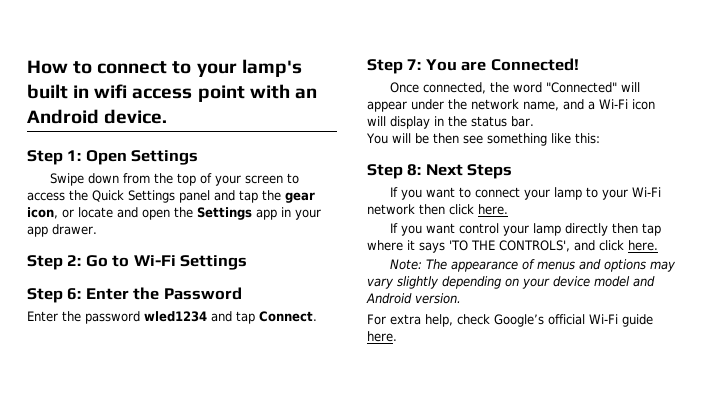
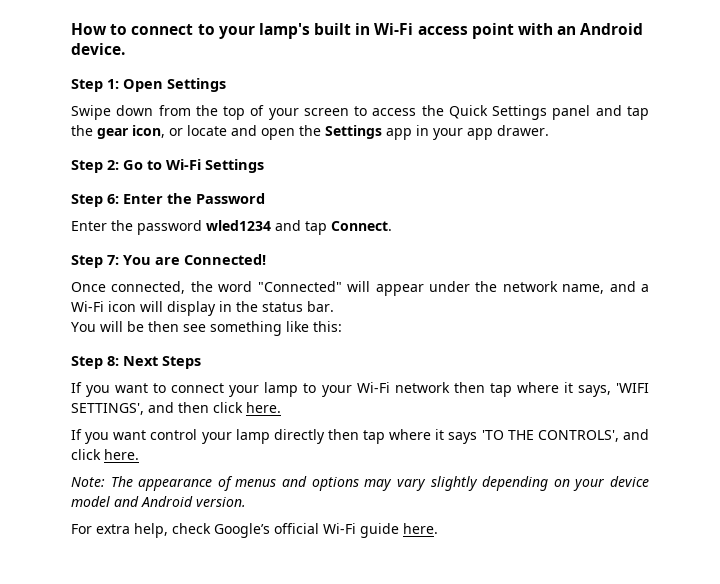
- How to connect to your lamp's built in wifi access point with an Android device.
+ How to connect to your lamp's built in Wi-Fi access point with an Android device.
- If you want to connect your lamp to your Wi-Fi network then click here.
+ If you want to connect your lamp to your Wi-Fi network then tap where it says, 'WIFI SETTINGS', and then click here.

